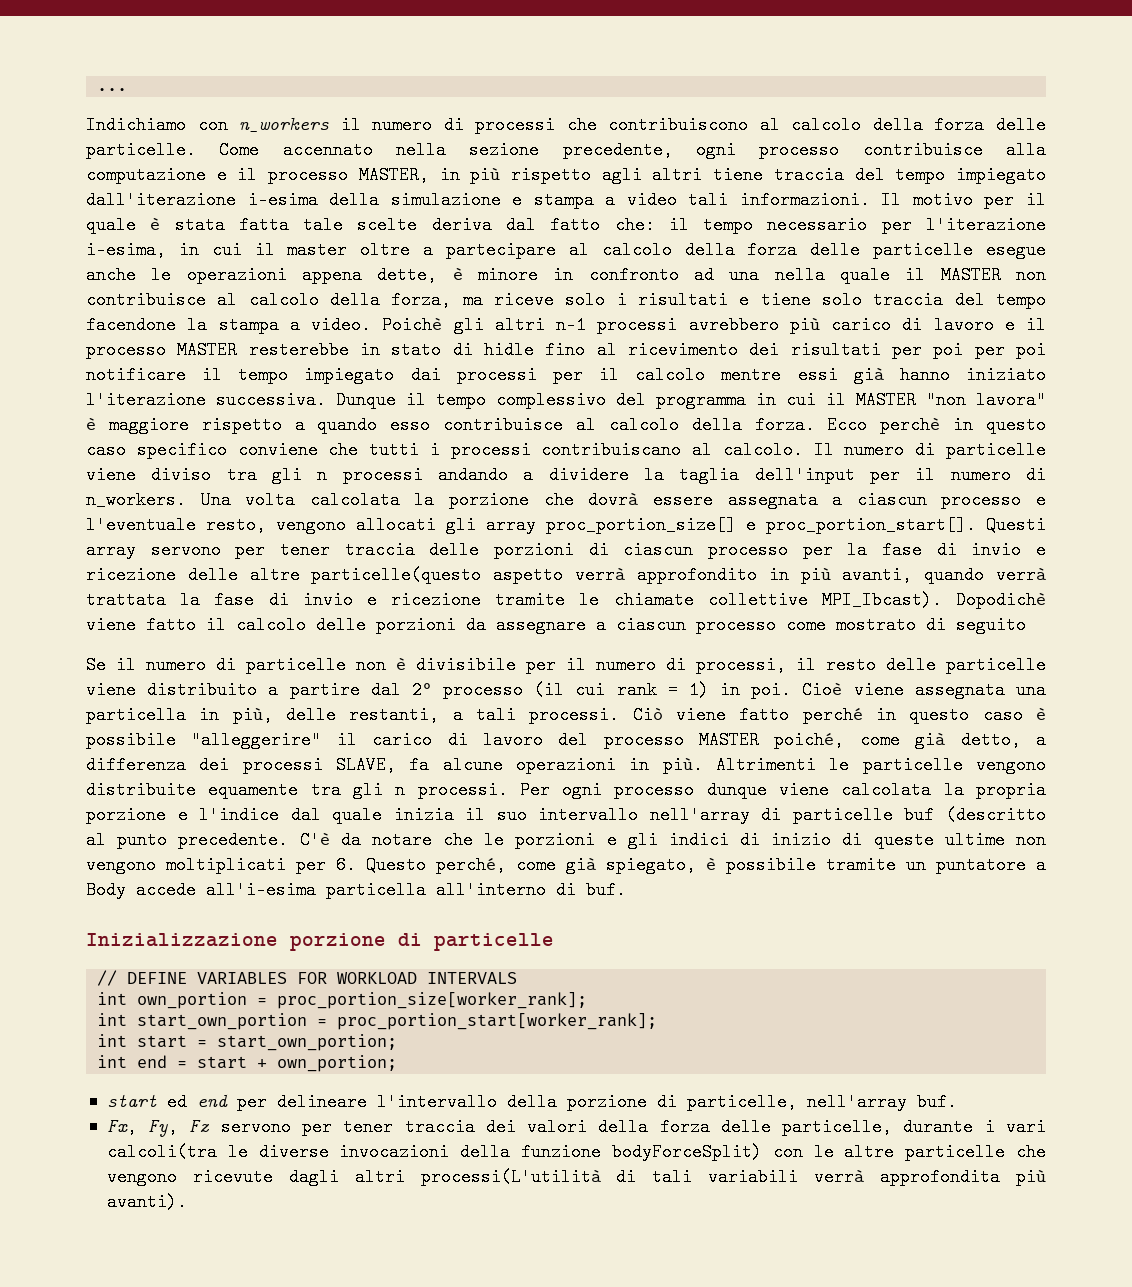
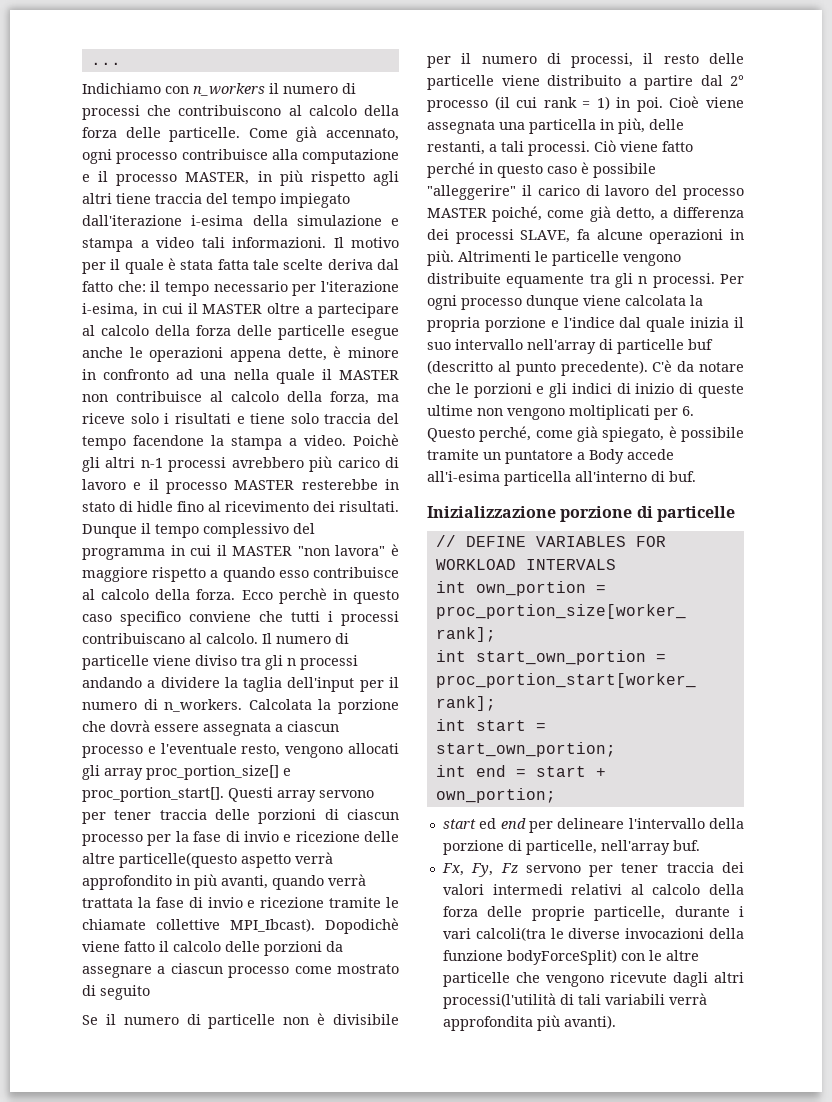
- Come accennato nella sezione precedente, ogni processo contribuisce alla computazione e il processo MASTER, in più rispetto agli altri tiene traccia del tempo impiegato dall'iterazione i-esima della simulazione e stampa a video tali informazioni.
+ Come già accennato, ogni processo contribuisce alla computazione e il processo MASTER, in più rispetto agli altri tiene traccia del tempo impiegato dall'iterazione i-esima della simulazione e stampa a video tali informazioni.
- il tempo necessario per l'iterazione i-esima, in cui il master oltre a partecipare al calcolo della forza delle particelle esegue anche le operazioni appena dette, è minore in confronto ad una nella quale il MASTER non contribuisce al calcolo della forza, ma riceve solo i risultati e tiene solo traccia del tempo facendone la stampa a video.
+ il tempo necessario per l'iterazione i-esima, in cui il MASTER oltre a partecipare al calcolo della forza delle particelle esegue anche le operazioni appena dette, è minore in confronto ad una nella quale il MASTER non contribuisce al calcolo della forza, ma riceve solo i risultati e tiene solo traccia del tempo facendone la stampa a video.
- Poichè gli altri n-1 processi avrebbero più carico di lavoro e il processo MASTER resterebbe in stato di hidle fino al ricevimento dei risultati per poi per poi notificare il tempo impiegato dai processi per il calcolo mentre essi già hanno iniziato l'iterazione successiva.
+ Poichè gli altri n-1 processi avrebbero più carico di lavoro e il processo MASTER resterebbe in stato di hidle fino al ricevimento dei risultati.
- Una volta calcolata la porzione che dovrà essere assegnata a ciascun processo e l'eventuale resto, vengono allocati gli array proc_portion_size[] e proc_portion_start[].
+ Calcolata la porzione che dovrà essere assegnata a ciascun processo e l'eventuale resto, vengono allocati gli array proc_portion_size[] e proc_portion_start[].
- Per ogni processo dunque viene calcolata la propria porzione e l'indice dal quale inizia il suo intervallo nell'array di particelle buf (descritto al punto precedente.
+ Per ogni processo dunque viene calcolata la propria porzione e l'indice dal quale inizia il suo intervallo nell'array di particelle buf (descritto al punto precedente).
- Fx, Fy, Fz servono per tener traccia dei valori della forza delle particelle, durante i vari calcoli(tra le diverse invocazioni della funzione bodyForceSplit) con le altre particelle che vengono ricevute dagli altri processi(L'utilità di tali variabili verrà approfondita più avanti).
+ Fx, Fy, Fz servono per tener traccia dei valori intermedi relativi al calcolo della forza delle proprie particelle, durante i vari calcoli(tra le diverse invocazioni della funzione bodyForceSplit) con le altre particelle che vengono ricevute dagli altri processi(l'utilità di tali variabili verrà approfondita più avanti).

